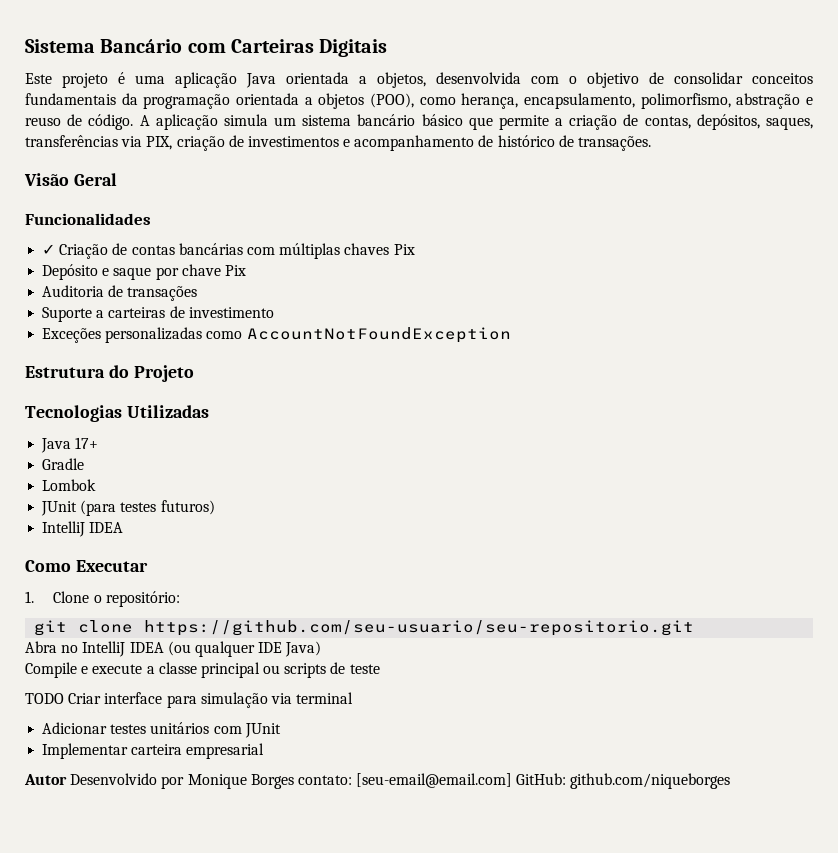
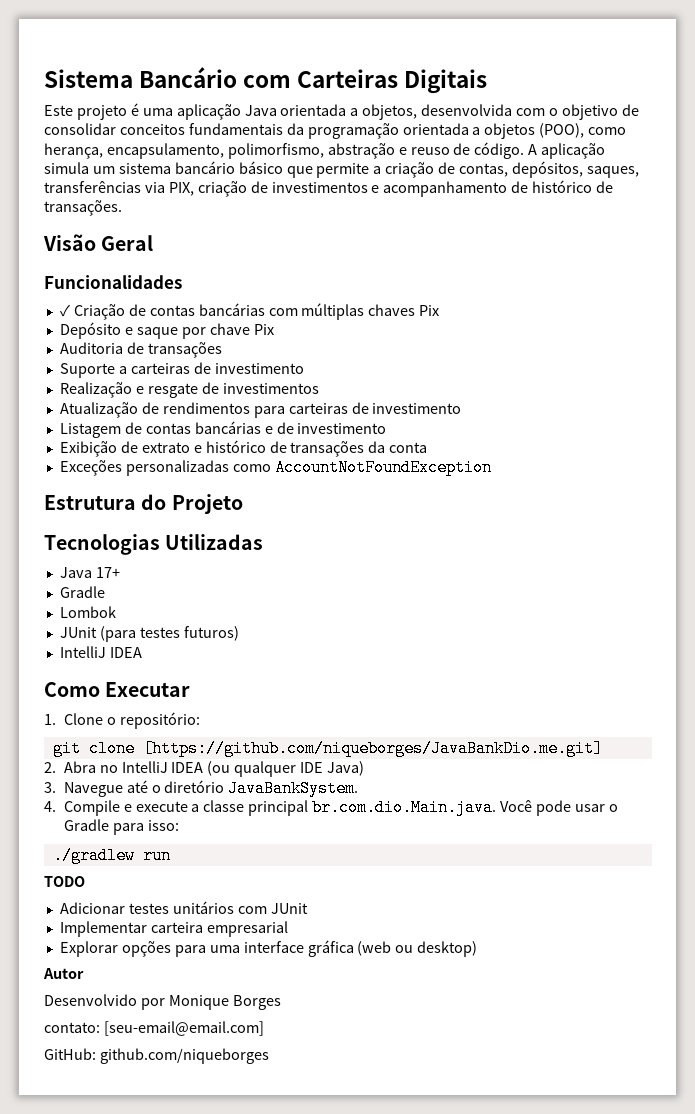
+ Realização e resgate de investimentos
+ Atualização de rendimentos para carteiras de investimento
+ Listagem de contas bancárias e de investimento
+ Exibição de extrato e histórico de transações da conta
- git clone https://github.com/seu-usuario/seu-repositorio.git
- Abra no IntelliJ IDEA (ou qualquer IDE Java)
+ git clone [https://github.com/niqueborges/JavaBankDio.me.git]
+ 2. Abra no IntelliJ IDEA (ou qualquer IDE Java)
- Compile e execute a classe principal ou scripts de teste
- TODO Criar interface para simulação via terminal
+ 3. Navegue até o diretório JavaBankSystem.
+ 4. Compile e execute a classe principal br.com.dio.Main.java. Você pode usar o Gradle para isso:
+ ./gradlew run
+ TODO
+ Explorar opções para uma interface gráfica (web ou desktop)
- Autor Desenvolvido por Monique Borges contato: [seu-email@email.com] GitHub: github.com/niqueborges
+ Autor
+ Desenvolvido por Monique Borges
+ contato: [seu-email@email.com]
+ GitHub: github.com/niqueborges

